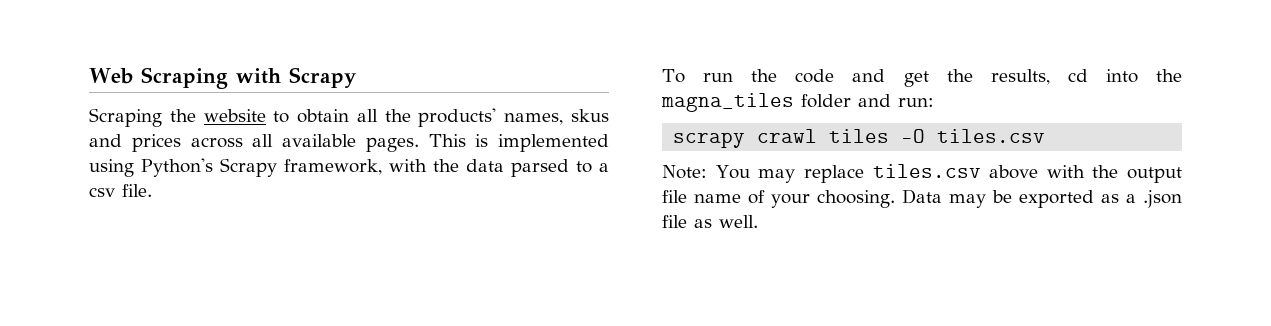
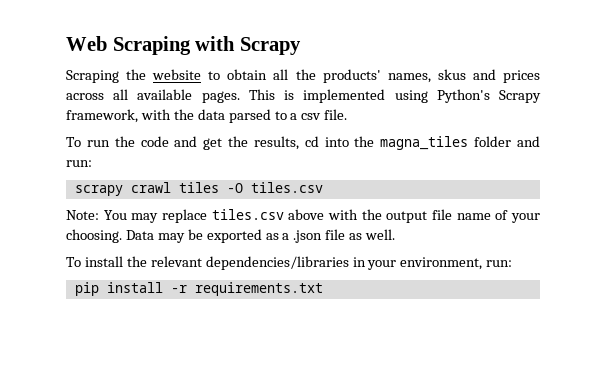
+ To install the relevant dependencies/libraries in your environment, run:
+ pip install -r requirements.txt

